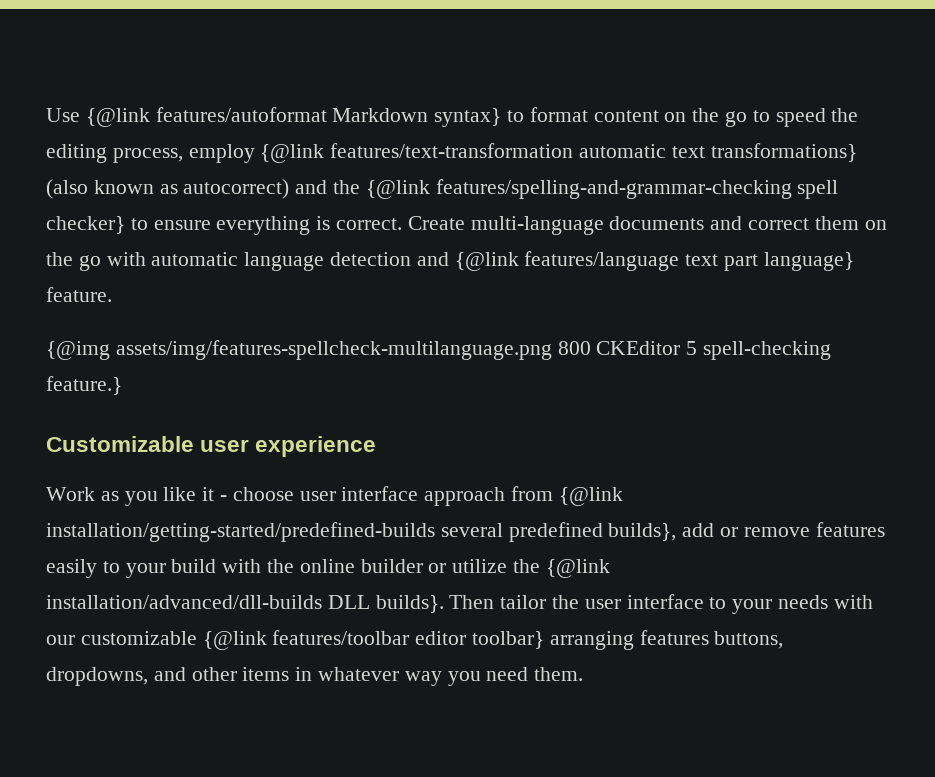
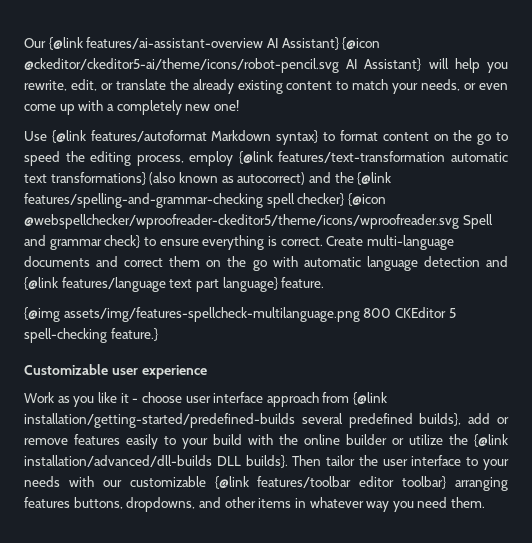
+ Our {@link features/ai-assistant-overview AI Assistant} {@icon @ckeditor/ckeditor5-ai/theme/icons/robot-pencil.svg AI Assistant} will help you rewrite, edit, or translate the already existing content to match your needs, or even come up with a completely new one!
- Use {@link features/autoformat Markdown syntax} to format content on the go to speed the editing process, employ {@link features/text-transformation automatic text transformations} (also known as autocorrect) and the {@link features/spelling-and-grammar-checking spell checker} to ensure everything is correct.
+ Use {@link features/autoformat Markdown syntax} to format content on the go to speed the editing process, employ {@link features/text-transformation automatic text transformations} (also known as autocorrect) and the {@link features/spelling-and-grammar-checking spell checker} {@icon @webspellchecker/wproofreader-ckeditor5/theme/icons/wproofreader.svg Spell and grammar check} to ensure everything is correct.

